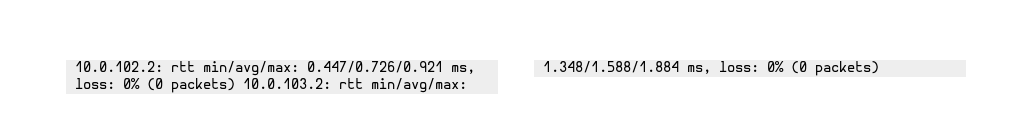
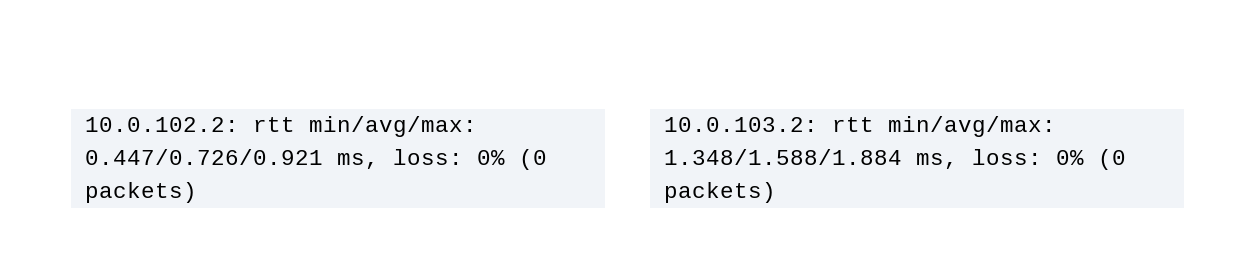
- 10.0.102.2: rtt min/avg/max: 0.447/0.726/0.921 ms, loss: 0% (0 packets) 10.0.103.2: rtt min/avg/max: 1.348/1.588/1.884 ms, loss: 0% (0 packets)
+ 10.0.102.2: rtt min/avg/max: 0.447/0.726/0.921 ms, loss: 0% (0 packets)
+ 10.0.103.2: rtt min/avg/max: 1.348/1.588/1.884 ms, loss: 0% (0 packets)

